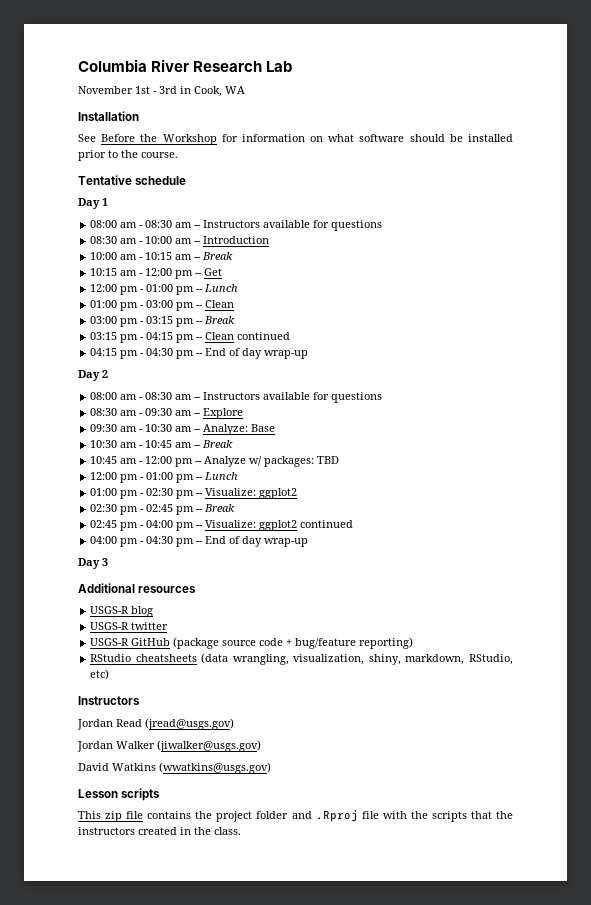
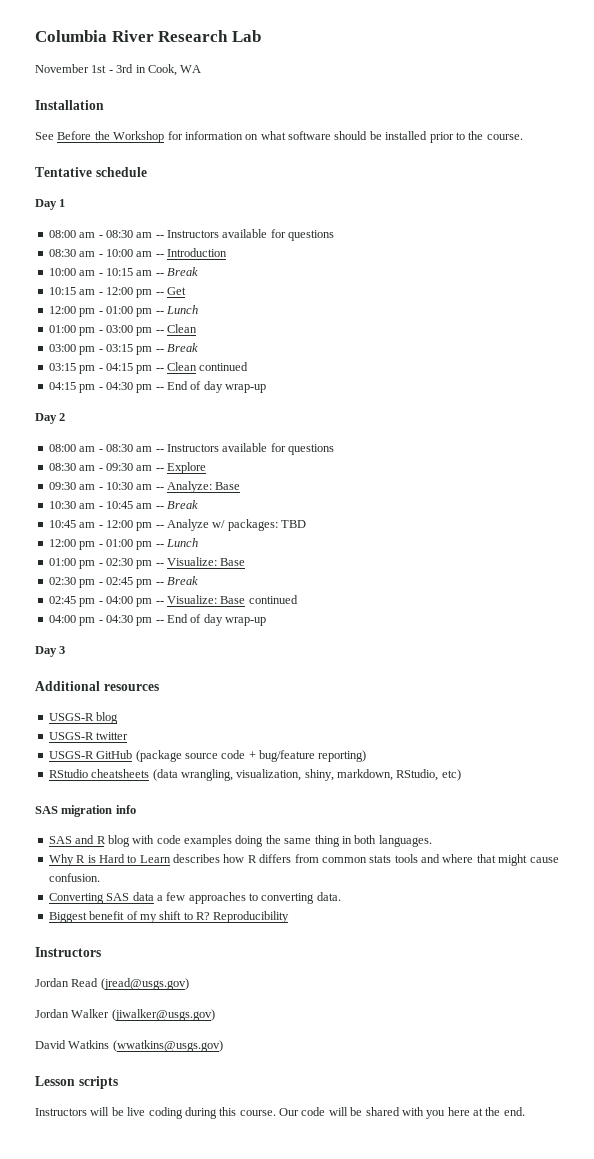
- 01:00 pm - 02:30 pm -- Visualize: ggplot2
+ 01:00 pm - 02:30 pm -- Visualize: Base
- 02:45 pm - 04:00 pm -- Visualize: ggplot2 continued
+ 02:45 pm - 04:00 pm -- Visualize: Base continued
+ SAS migration info
+ SAS and R blog with code examples doing the same thing in both languages.
+ Why R is Hard to Learn describes how R differs from common stats tools and where that might cause confusion.
+ Converting SAS data a few approaches to converting data.
+ Biggest benefit of my shift to R? Reproducibility
- This zip file contains the project folder and .Rproj file with the scripts that the instructors created in the class.
+ Instructors will be live coding during this course. Our code will be shared with you here at the end.

